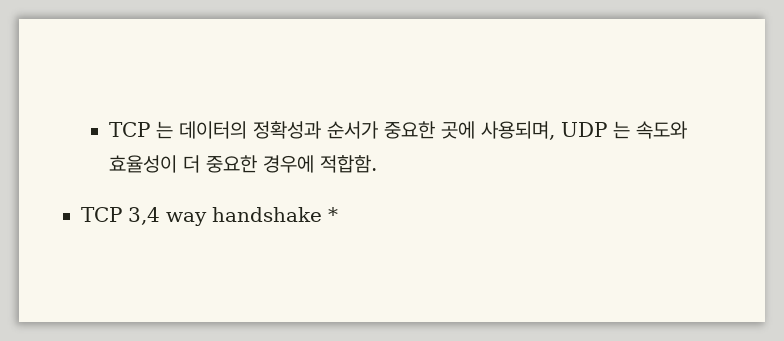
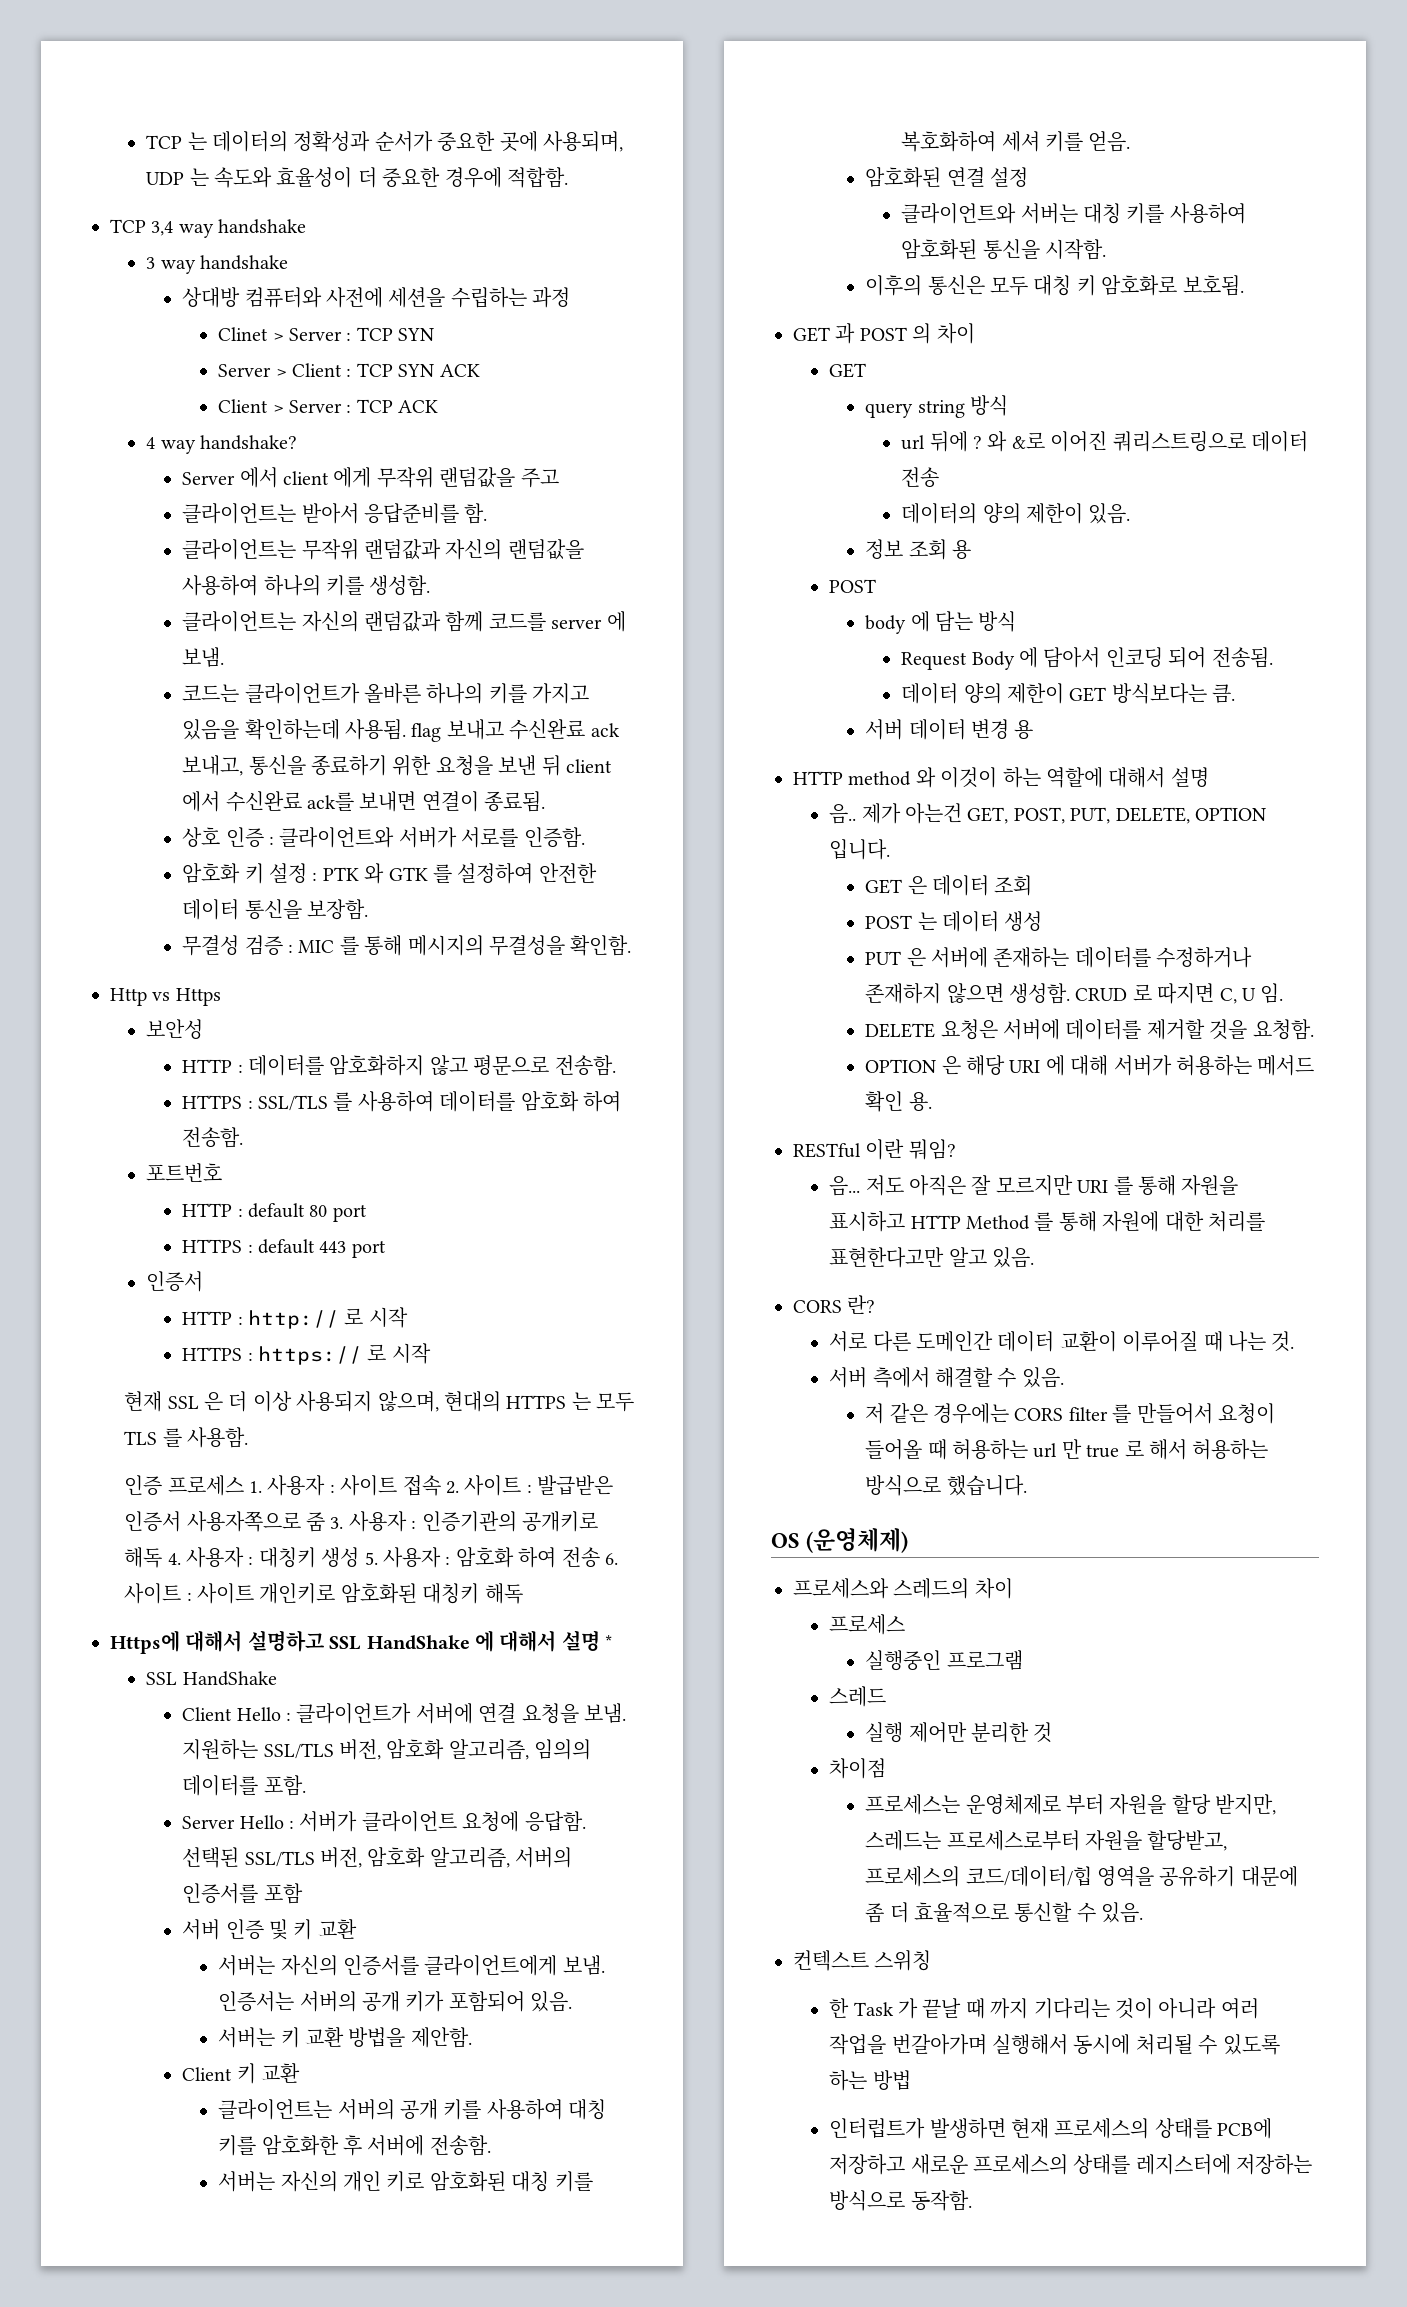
- TCP 3,4 way handshake *
+ TCP 3,4 way handshake
+ 3 way handshake
+ 상대방 컴퓨터와 사전에 세션을 수립하는 과정
+ Clinet > Server : TCP SYN
+ Server > Client : TCP SYN ACK
+ Client > Server : TCP ACK
+ 4 way handshake?
+ Server 에서 client 에게 무작위 랜덤값을 주고
+ 클라이언트는 받아서 응답준비를 함.
+ 클라이언트는 무작위 랜덤값과 자신의 랜덤값을 사용하여 하나의 키를 생성함.
+ 클라이언트는 자신의 랜덤값과 함께 코드를 server 에 보냄.
+ 코드는 클라이언트가 올바른 하나의 키를 가지고 있음을 확인하는데 사용됨. flag 보내고 수신완료 ack 보내고, 통신을 종료하기 위한 요청을 보낸 뒤 client 에서 수신완료 ack를 보내면 연결이 종료됨.
+ 상호 인증 : 클라이언트와 서버가 서로를 인증함.
+ 암호화 키 설정 : PTK 와 GTK 를 설정하여 안전한 데이터 통신을 보장함.
+ 무결성 검증 : MIC 를 통해 메시지의 무결성을 확인함.
+ Http vs Https
+ 보안성
+ HTTP : 데이터를 암호화하지 않고 평문으로 전송함.
+ HTTPS : SSL/TLS 를 사용하여 데이터를 암호화 하여 전송함.
+ 포트번호
+ HTTP : default 80 port
+ HTTPS : default 443 port
+ 인증서
+ HTTP : http:// 로 시작
+ HTTPS : https:// 로 시작
+ 현재 SSL 은 더 이상 사용되지 않으며, 현대의 HTTPS 는 모두 TLS 를 사용함.
+ 인증 프로세스 1. 사용자 : 사이트 접속 2. 사이트 : 발급받은 인증서 사용자쪽으로 줌 3. 사용자 : 인증기관의 공개키로 해독 4. 사용자 : 대칭키 생성 5. 사용자 : 암호화 하여 전송 6. 사이트 : 사이트 개인키로 암호화된 대칭키 해독
+ Https에 대해서 설명하고 SSL HandShake 에 대해서 설명 *
+ SSL HandShake
+ Client Hello : 클라이언트가 서버에 연결 요청을 보냄. 지원하는 SSL/TLS 버전, 암호화 알고리즘, 임의의 데이터를 포함.
+ Server Hello : 서버가 클라이언트 요청에 응답함. 선택된 SSL/TLS 버전, 암호화 알고리즘, 서버의 인증서를 포함
+ 서버 인증 및 키 교환
+ 서버는 자신의 인증서를 클라이언트에게 보냄. 인증서는 서버의 공개 키가 포함되어 있음.
+ 서버는 키 교환 방법을 제안함.
+ Client 키 교환
+ 클라이언트는 서버의 공개 키를 사용하여 대칭 키를 암호화한 후 서버에 전송함.
+ 서버는 자신의 개인 키로 암호화된 대칭 키를 복호화하여 세셔 키를 얻음.
+ 암호화된 연결 설정
+ 클라이언트와 서버는 대칭 키를 사용하여 암호화된 통신을 시작함.
+ 이후의 통신은 모두 대칭 키 암호화로 보호됨.
+ GET 과 POST 의 차이
+ GET
+ query string 방식
+ url 뒤에 ? 와 &로 이어진 쿼리스트링으로 데이터 전송
+ 데이터의 양의 제한이 있음.
+ 정보 조회 용
+ POST
+ body 에 담는 방식
+ Request Body 에 담아서 인코딩 되어 전송됨.
+ 데이터 양의 제한이 GET 방식보다는 큼.
+ 서버 데이터 변경 용
+ HTTP method 와 이것이 하는 역할에 대해서 설명
+ 음.. 제가 아는건 GET, POST, PUT, DELETE, OPTION 입니다.
+ GET 은 데이터 조회
+ POST 는 데이터 생성
+ PUT 은 서버에 존재하는 데이터를 수정하거나 존재하지 않으면 생성함. CRUD 로 따지면 C, U 임.
+ DELETE 요청은 서버에 데이터를 제거할 것을 요청함.
+ OPTION 은 해당 URI 에 대해 서버가 허용하는 메서드 확인 용.
+ RESTful 이란 뭐임?
+ 음... 저도 아직은 잘 모르지만 URI 를 통해 자원을 표시하고 HTTP Method 를 통해 자원에 대한 처리를 표현한다고만 알고 있음.
+ CORS 란?
+ 서로 다른 도메인간 데이터 교환이 이루어질 때 나는 것.
+ 서버 측에서 해결할 수 있음.
+ 저 같은 경우에는 CORS filter 를 만들어서 요청이 들어올 때 허용하는 url 만 true 로 해서 허용하는 방식으로 했습니다.
+ OS (운영체제)
+ 프로세스와 스레드의 차이
+ 프로세스
+ 실행중인 프로그램
+ 스레드
+ 실행 제어만 분리한 것
+ 차이점
+ 프로세스는 운영체제로 부터 자원을 할당 받지만, 스레드는 프로세스로부터 자원을 할당받고, 프로세스의 코드/데이터/힙 영역을 공유하기 대문에 좀 더 효율적으로 통신할 수 있음.
+ 컨텍스트 스위칭
+ 한 Task 가 끝날 때 까지 기다리는 것이 아니라 여러 작업을 번갈아가며 실행해서 동시에 처리될 수 있도록 하는 방법
+ 인터럽트가 발생하면 현재 프로세스의 상태를 PCB에 저장하고 새로운 프로세스의 상태를 레지스터에 저장하는 방식으로 동작함.

